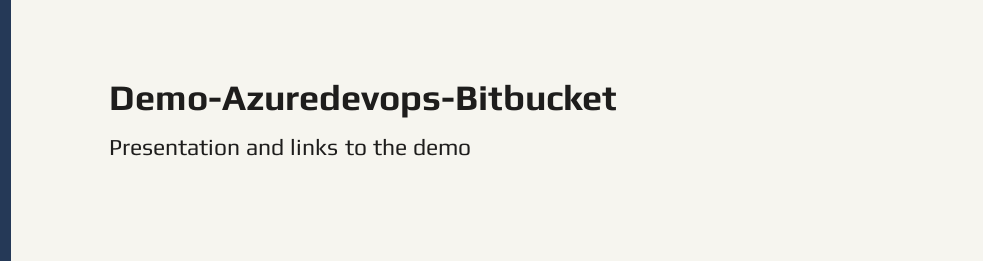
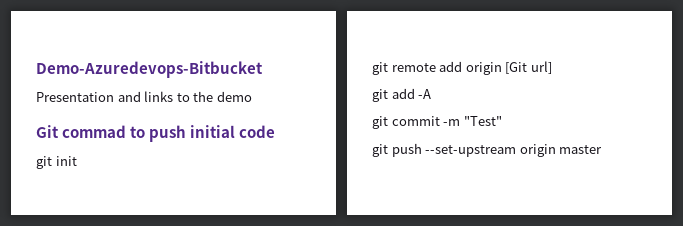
+ Git commad to push initial code
+ git init
+ git remote add origin [Git url]
+ git add -A
+ git commit -m "Test"
+ git push --set-upstream origin master

